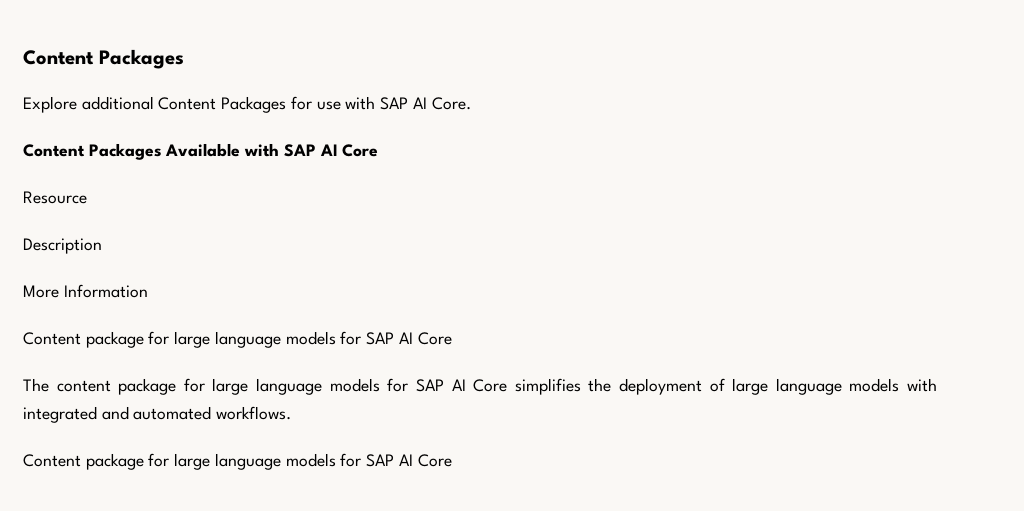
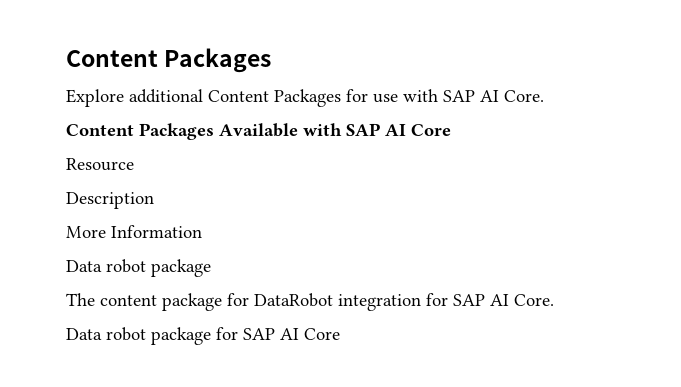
  More Information
- Content package for large language models for SAP AI Core
- The content package for large language models for SAP AI Core simplifies the deployment of large language models with integrated and automated workflows.
- Content package for large language models for SAP AI Core
+ Data robot package
+ The content package for DataRobot integration for SAP AI Core.
+ Data robot package for SAP AI Core

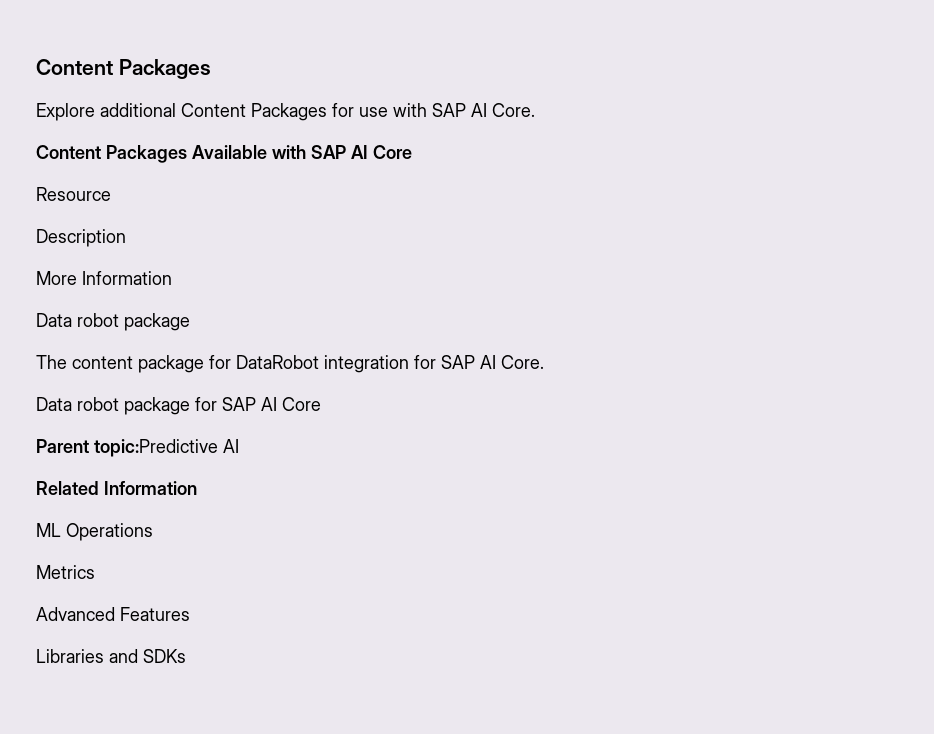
+ Parent topic:Predictive AI
+ Related Information
+ ML Operations
+ Metrics
+ Advanced Features
+ Libraries and SDKs

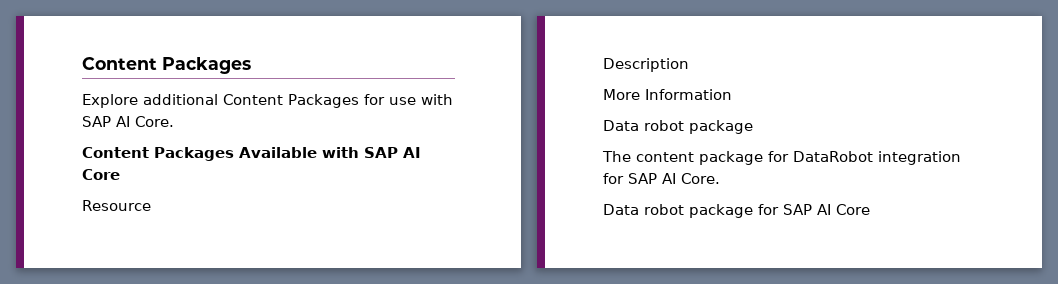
- Parent topic:Predictive AI
- Related Information
- ML Operations
- Metrics
- Advanced Features
- Libraries and SDKs

